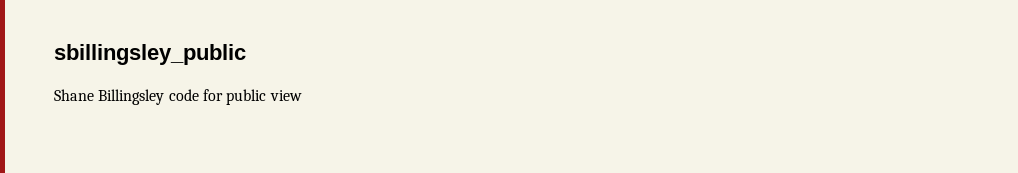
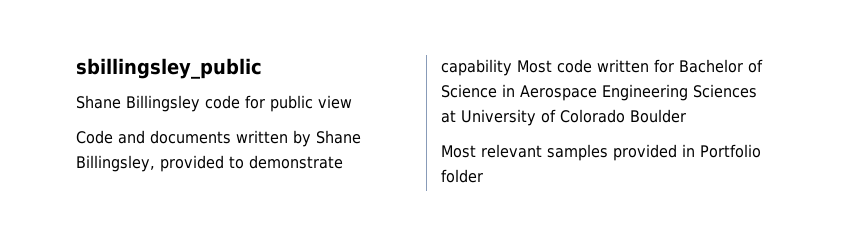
+ Code and documents written by Shane Billingsley, provided to demonstrate capability Most code written for Bachelor of Science in Aerospace Engineering Sciences at University of Colorado Boulder
+ Most relevant samples provided in Portfolio folder

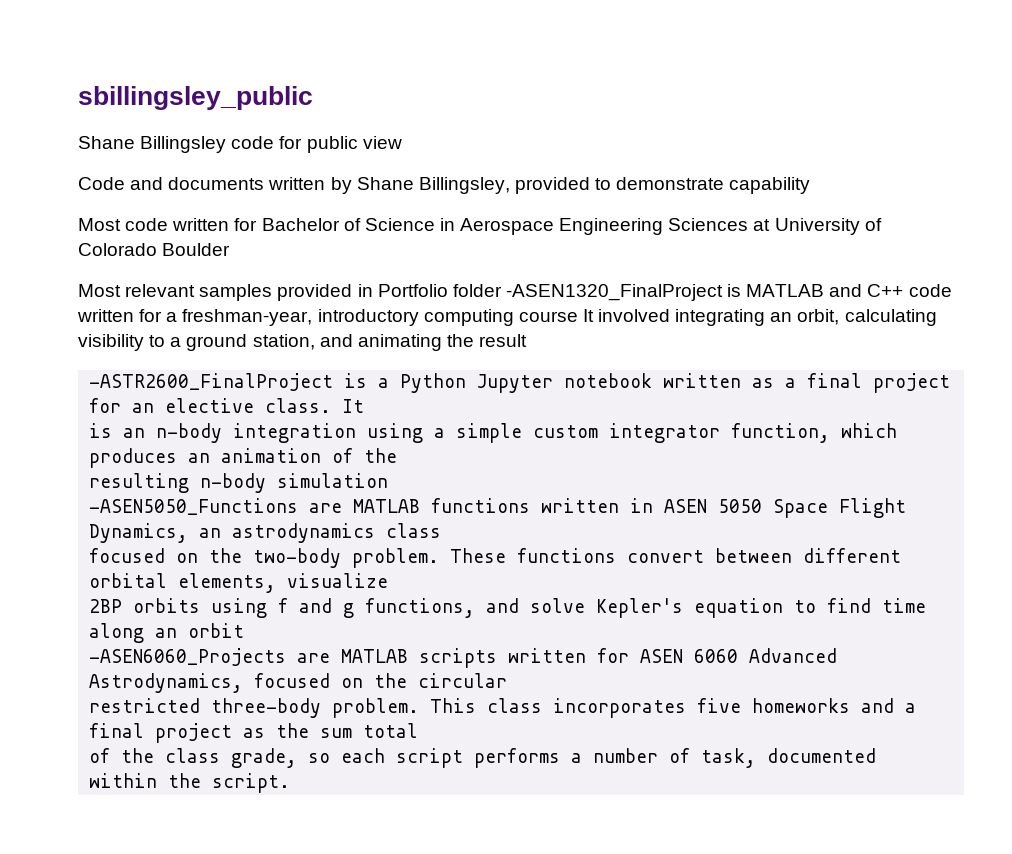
- Code and documents written by Shane Billingsley, provided to demonstrate capability Most code written for Bachelor of Science in Aerospace Engineering Sciences at University of Colorado Boulder
+ Code and documents written by Shane Billingsley, provided to demonstrate capability
+ Most code written for Bachelor of Science in Aerospace Engineering Sciences at University of Colorado Boulder
- Most relevant samples provided in Portfolio folder
+ Most relevant samples provided in Portfolio folder -ASEN1320_FinalProject is MATLAB and C++ code written for a freshman-year, introductory computing course It involved integrating an orbit, calculating visibility to a ground station, and animating the result
+ -ASTR2600_FinalProject is a Python Jupyter notebook written as a final project for an elective class. It
+ is an n-body integration using a simple custom integrator function, which produces an animation of the
+ resulting n-body simulation
+ -ASEN5050_Functions are MATLAB functions written in ASEN 5050 Space Flight Dynamics, an astrodynamics class
+ focused on the two-body problem. These functions convert between different orbital elements, visualize
+ 2BP orbits using f and g functions, and solve Kepler's equation to find time along an orbit
+ -ASEN6060_Projects are MATLAB scripts written for ASEN 6060 Advanced Astrodynamics, focused on the circular
+ restricted three-body problem. This class incorporates five homeworks and a final project as the sum total
+ of the class grade, so each script performs a number of task, documented within the script.

